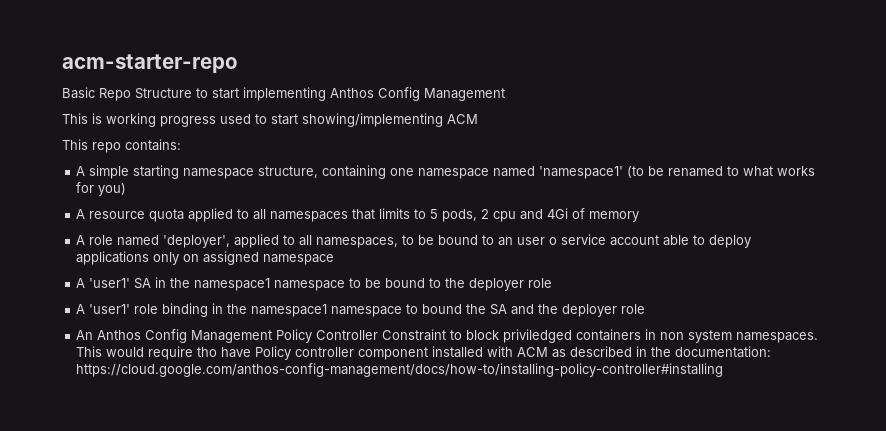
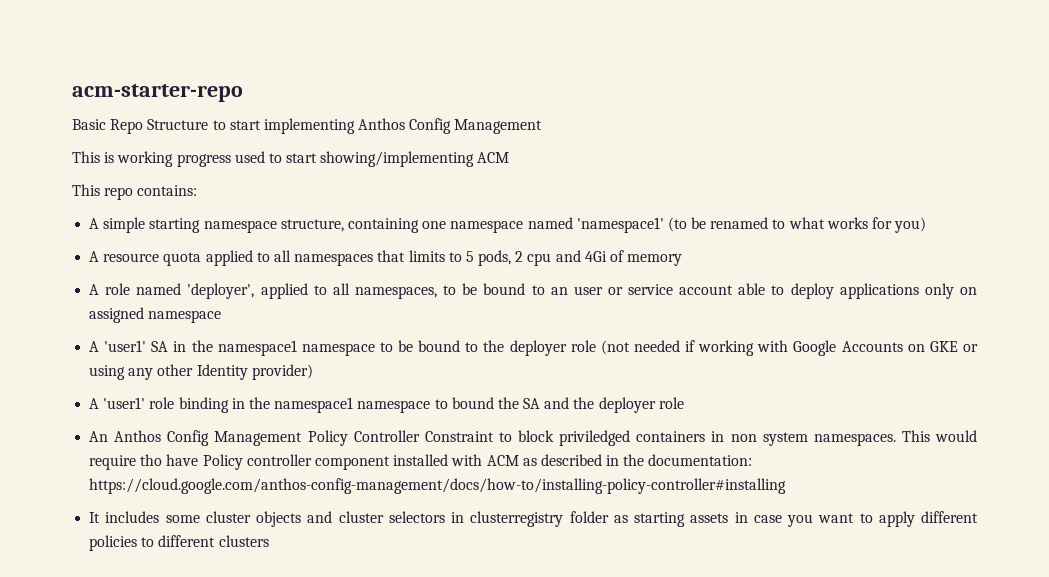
- A role named 'deployer', applied to all namespaces, to be bound to an user o service account able to deploy applications only on assigned namespace
+ A role named 'deployer', applied to all namespaces, to be bound to an user or service account able to deploy applications only on assigned namespace
- A 'user1' SA in the namespace1 namespace to be bound to the deployer role
+ A 'user1' SA in the namespace1 namespace to be bound to the deployer role (not needed if working with Google Accounts on GKE or using any other Identity provider)
+ It includes some cluster objects and cluster selectors in clusterregistry folder as starting assets in case you want to apply different policies to different clusters

